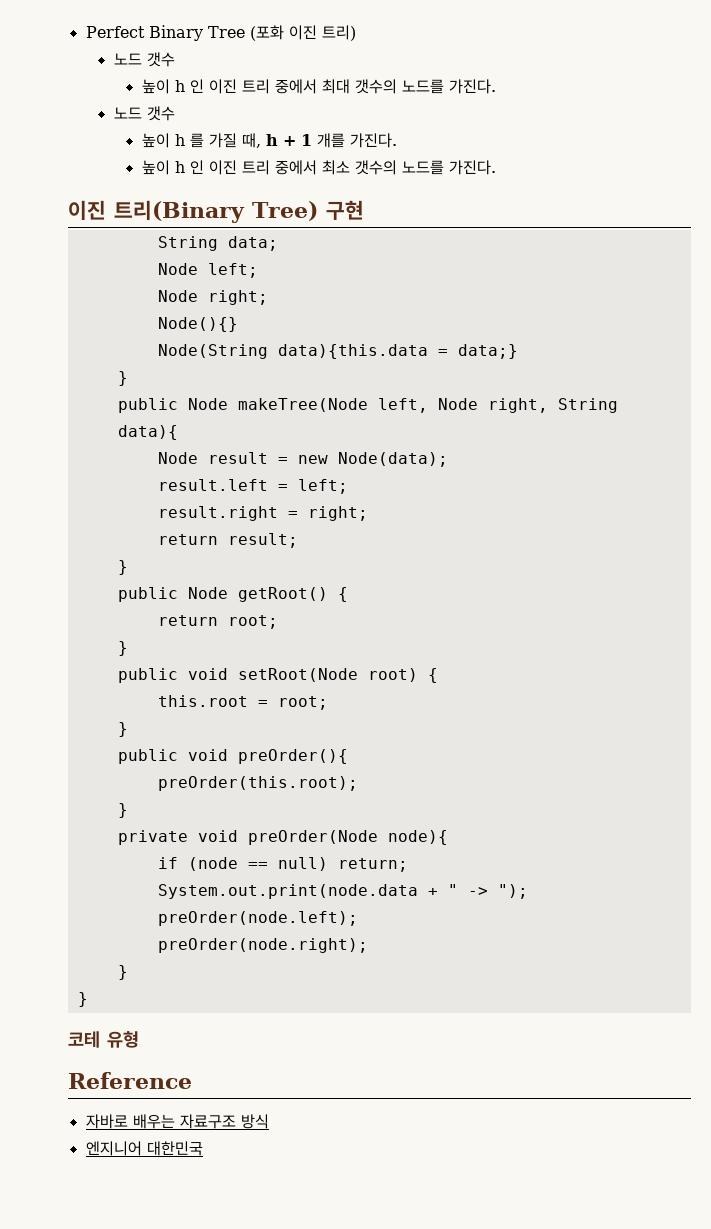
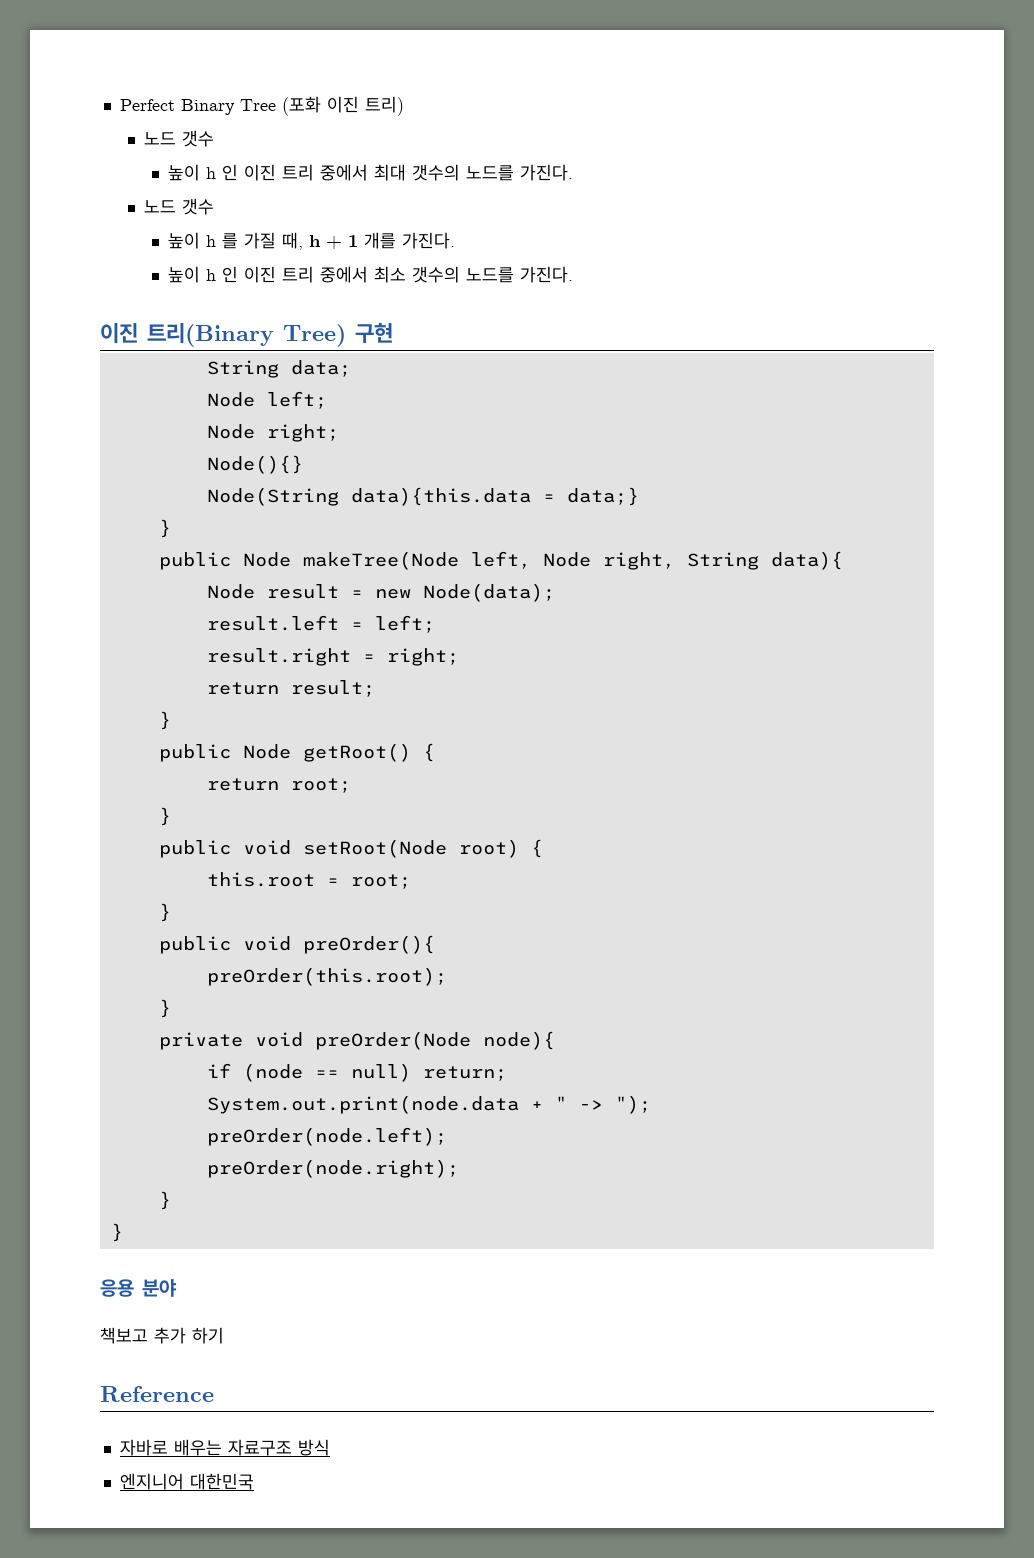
- 코테 유형
+ 응용 분야
+ 책보고 추가 하기

